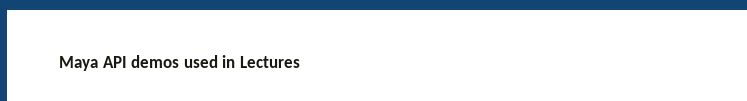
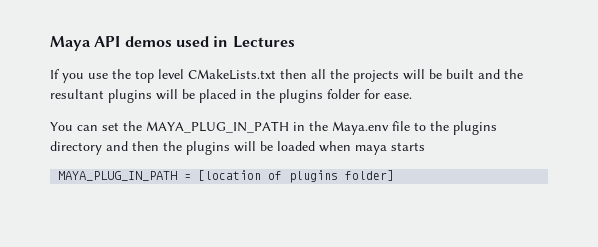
+ If you use the top level CMakeLists.txt then all the projects will be built and the resultant plugins will be placed in the plugins folder for ease.
+ You can set the MAYA_PLUG_IN_PATH in the Maya.env file to the plugins directory and then the plugins will be loaded when maya starts
+ MAYA_PLUG_IN_PATH = [location of plugins folder]

